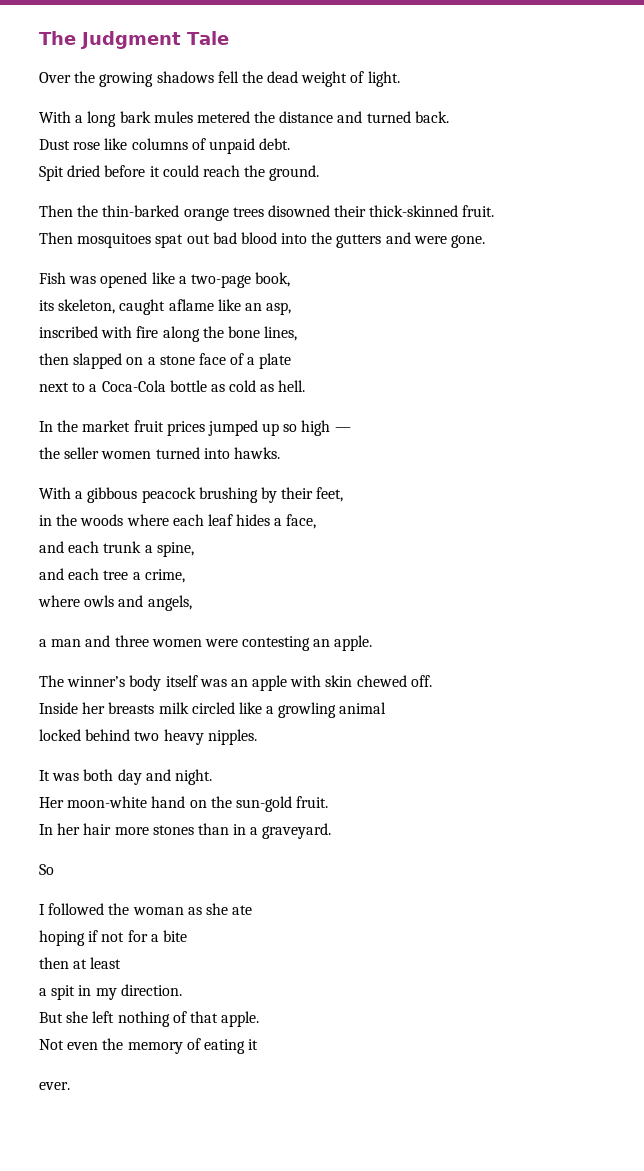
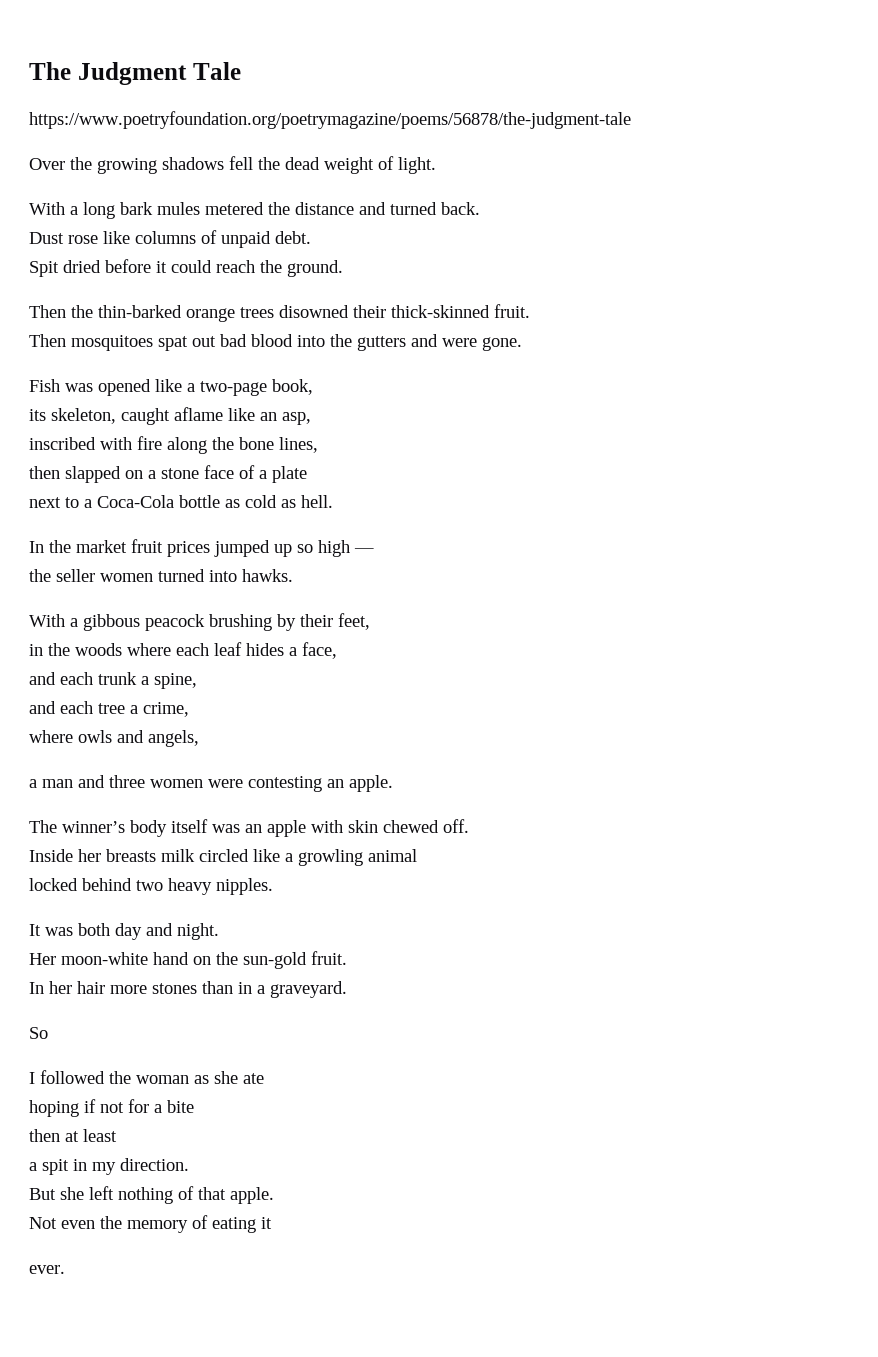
+ https://www.poetryfoundation.org/poetrymagazine/poems/56878/the-judgment-tale

